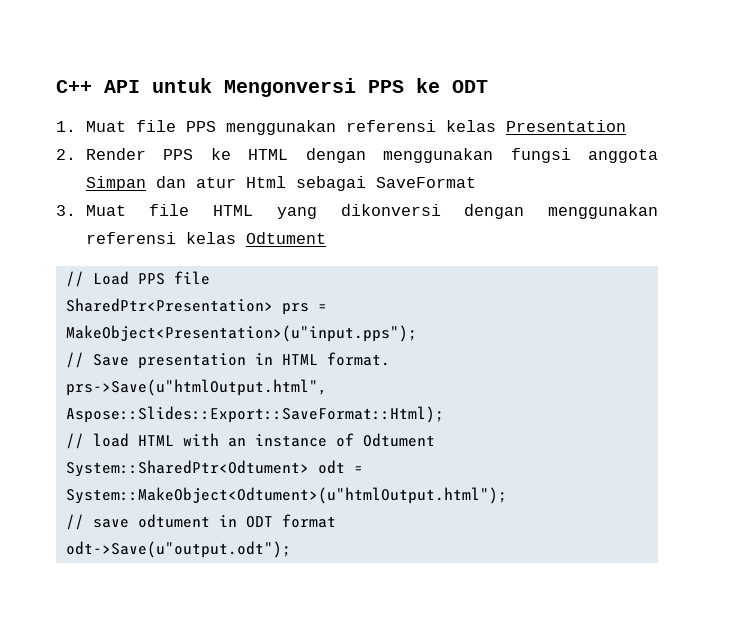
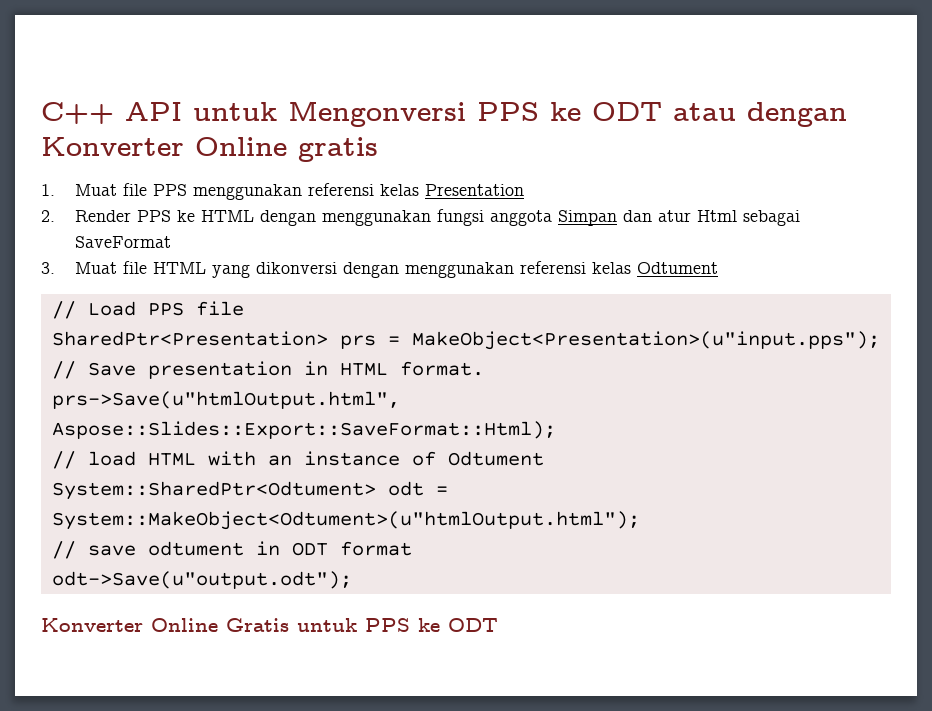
- C++ API untuk Mengonversi PPS ke ODT
+ C++ API untuk Mengonversi PPS ke ODT atau dengan Konverter Online gratis
+ Konverter Online Gratis untuk PPS ke ODT

